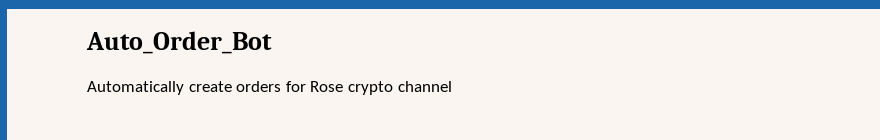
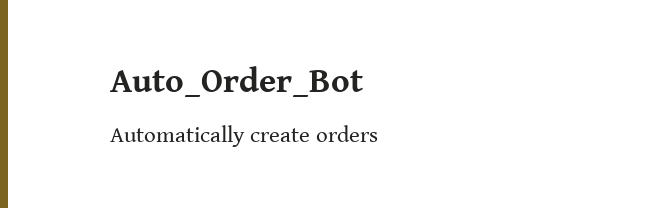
- Automatically create orders for Rose crypto channel
+ Automatically create orders

